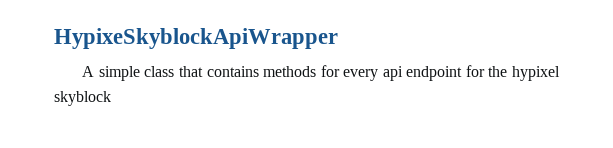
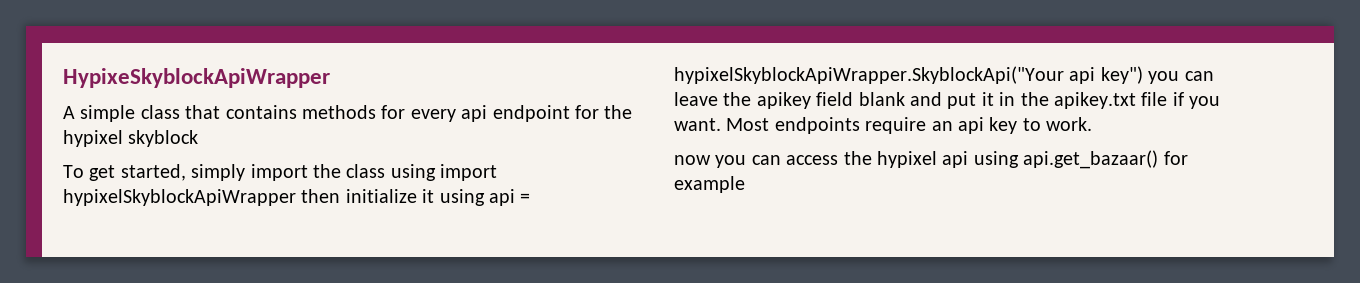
+ To get started, simply import the class using import hypixelSkyblockApiWrapper then initialize it using api = hypixelSkyblockApiWrapper.SkyblockApi("Your api key") you can leave the apikey field blank and put it in the apikey.txt file if you want. Most endpoints require an api key to work.
+ now you can access the hypixel api using api.get_bazaar() for example

